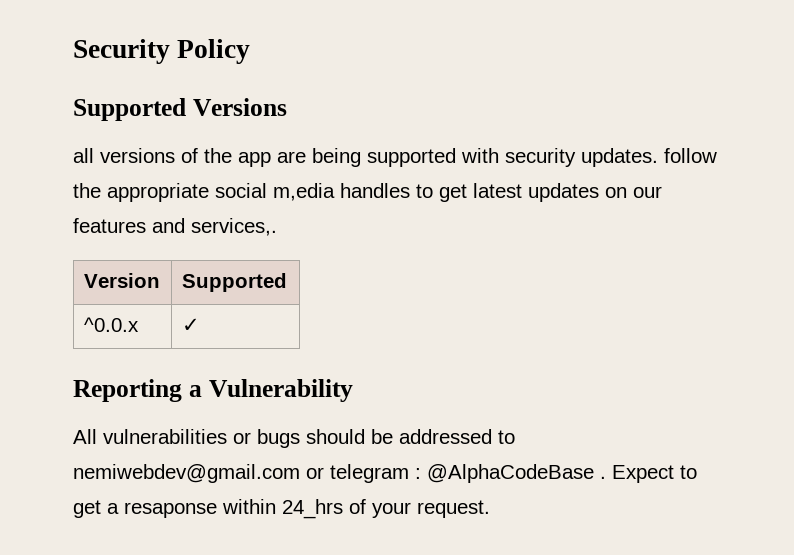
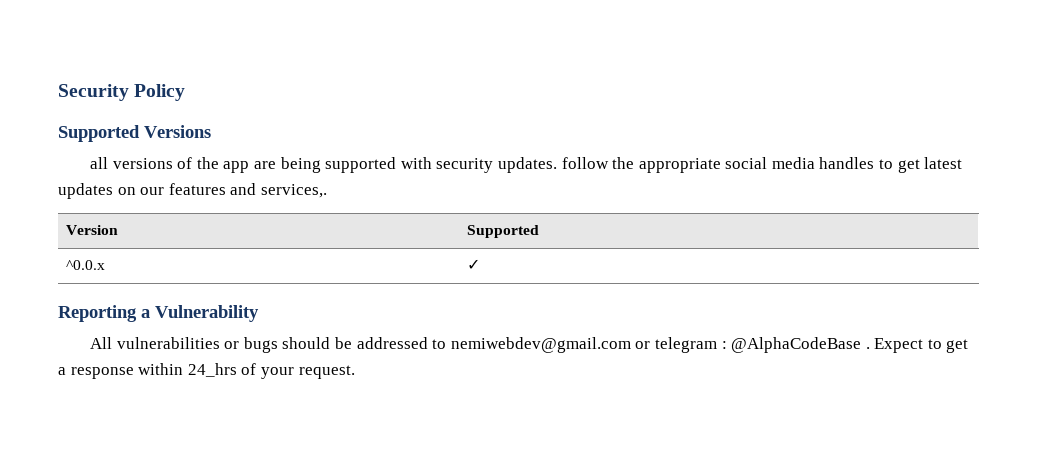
- all versions of the app are being supported with security updates. follow the appropriate social m,edia handles to get latest updates on our features and services,.
+ all versions of the app are being supported with security updates. follow the appropriate social media handles to get latest updates on our features and services,.
- Expect to get a resaponse within 24_hrs of your request.
+ Expect to get a response within 24_hrs of your request.

